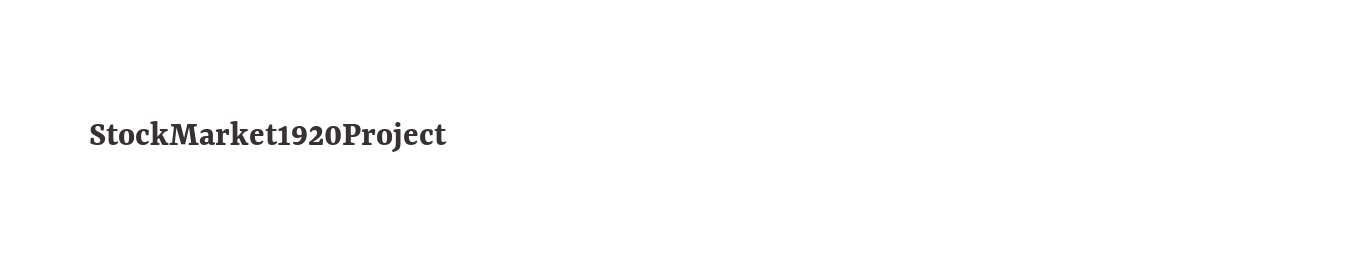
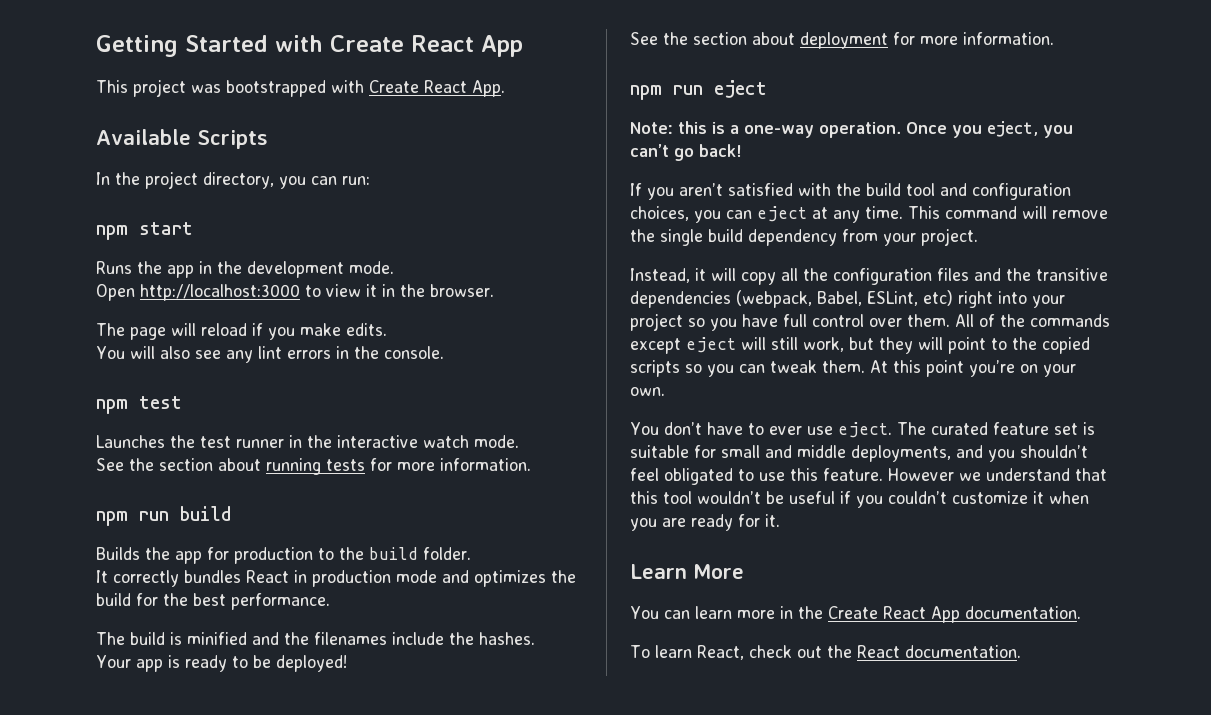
- StockMarket1920Project
+ Getting Started with Create React App
+ This project was bootstrapped with Create React App.
+ Available Scripts
+ In the project directory, you can run:
+ npm start
+ Runs the app in the development mode.
+ Open http://localhost:3000 to view it in the browser.
+ The page will reload if you make edits.
+ You will also see any lint errors in the console.
+ npm test
+ Launches the test runner in the interactive watch mode.
+ See the section about running tests for more information.
+ npm run build
+ Builds the app for production to the build folder.
+ It correctly bundles React in production mode and optimizes the build for the best performance.
+ The build is minified and the filenames include the hashes.
+ Your app is ready to be deployed!
+ See the section about deployment for more information.
+ npm run eject
+ Note: this is a one-way operation. Once you eject, you can’t go back!
+ If you aren’t satisfied with the build tool and configuration choices, you can eject at any time. This command will remove the single build dependency from your project.
+ Instead, it will copy all the configuration files and the transitive dependencies (webpack, Babel, ESLint, etc) right into your project so you have full control over them. All of the commands except eject will still work, but they will point to the copied scripts so you can tweak them. At this point you’re on your own.
+ You don’t have to ever use eject. The curated feature set is suitable for small and middle deployments, and you shouldn’t feel obligated to use this feature. However we understand that this tool wouldn’t be useful if you couldn’t customize it when you are ready for it.
+ Learn More
+ You can learn more in the Create React App documentation.
+ To learn React, check out the React documentation.

